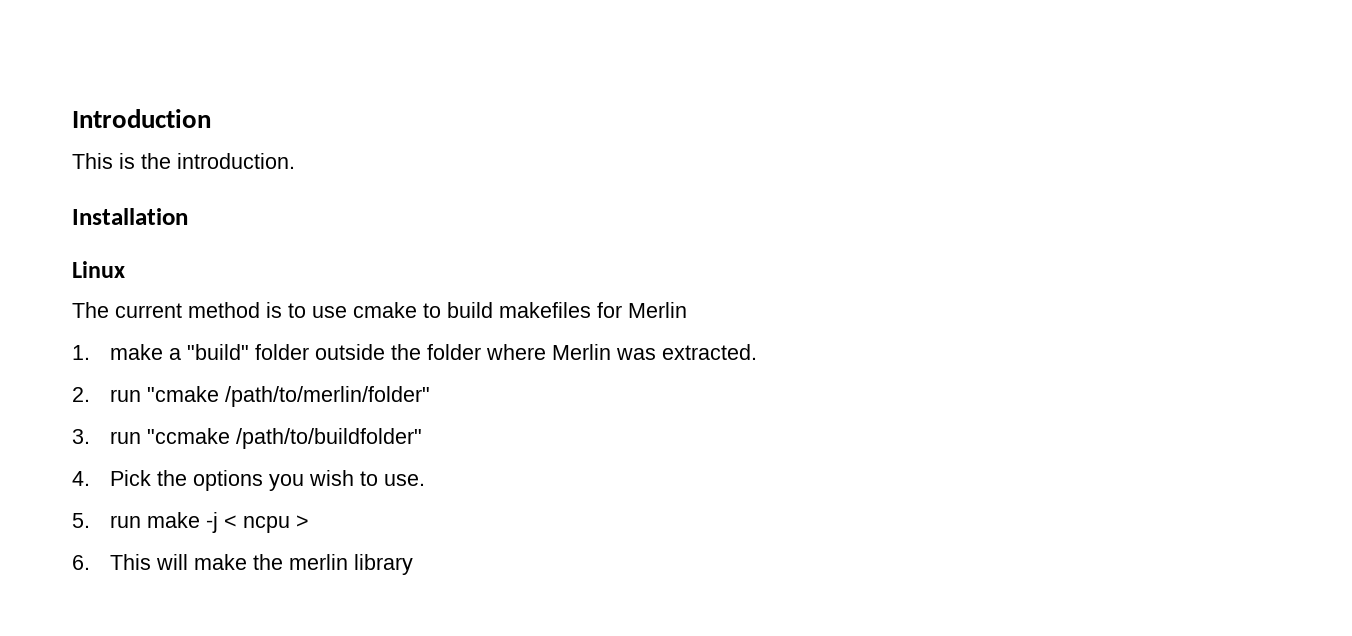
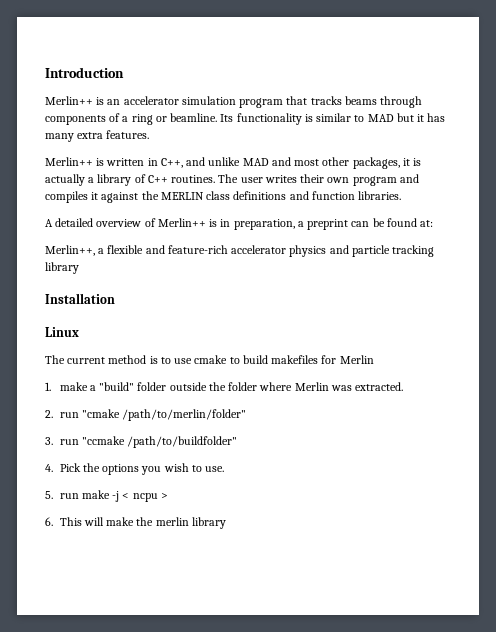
- This is the introduction.
+ Merlin++ is an accelerator simulation program that tracks beams through components of a ring or beamline. Its functionality is similar to MAD but it has many extra features.
+ Merlin++ is written in C++, and unlike MAD and most other packages, it is actually a library of C++ routines. The user writes their own program and compiles it against the MERLIN class definitions and function libraries.
+ A detailed overview of Merlin++ is in preparation, a preprint can be found at:
+ Merlin++, a flexible and feature-rich accelerator physics and particle tracking library

